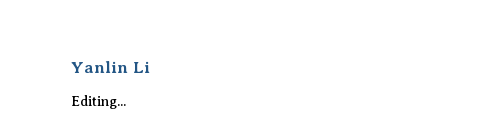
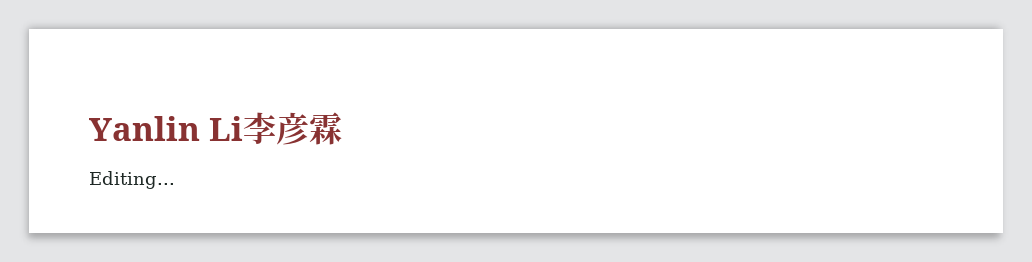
- Yanlin Li
+ Yanlin Li李彦霖

